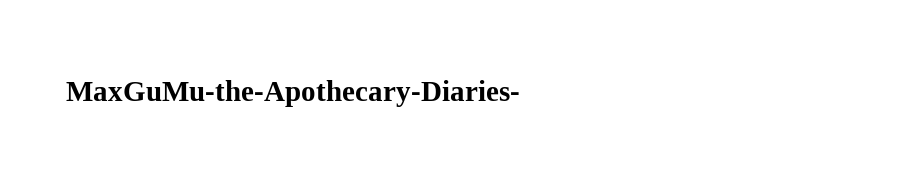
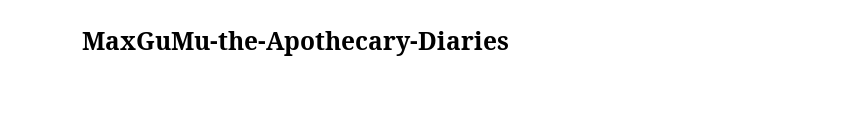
- MaxGuMu-the-Apothecary-Diaries-
+ MaxGuMu-the-Apothecary-Diaries

